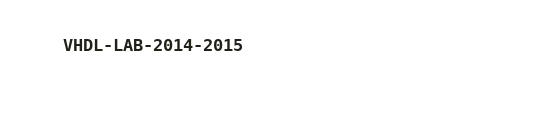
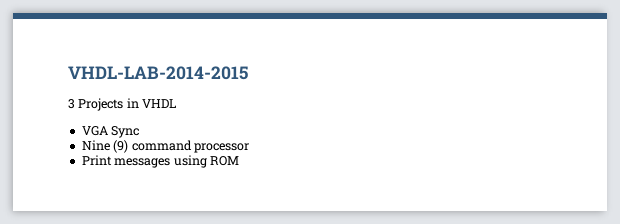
+ 3 Projects in VHDL
+ VGA Sync
+ Nine (9) command processor
+ Print messages using ROM

